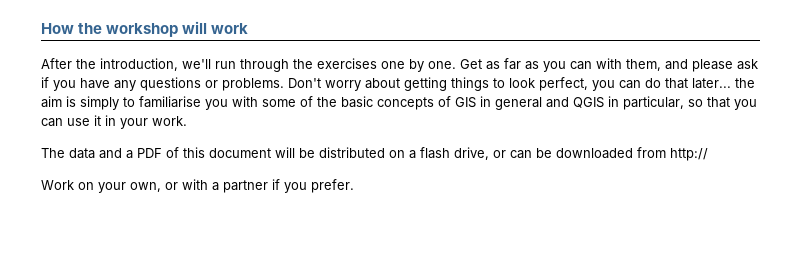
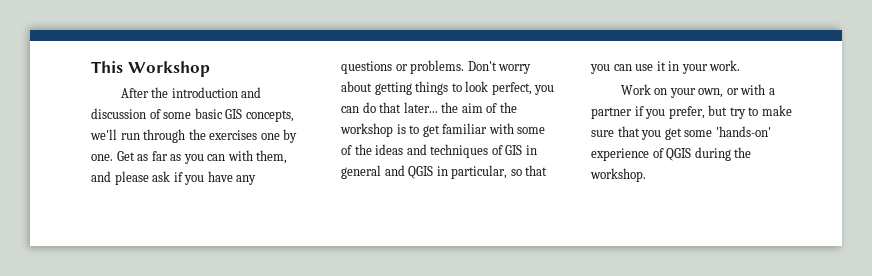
- How the workshop will work
- After the introduction, we'll run through the exercises one by one.
+ This Workshop
+ After the introduction and discussion of some basic GIS concepts, we'll run through the exercises one by one.
- Don't worry about getting things to look perfect, you can do that later... the aim is simply to familiarise you with some of the basic concepts of GIS in general and QGIS in particular, so that you can use it in your work.
+ Don't worry about getting things to look perfect, you can do that later... the aim of the workshop is to get familiar with some of the ideas and techniques of GIS in general and QGIS in particular, so that you can use it in your work.
- The data and a PDF of this document will be distributed on a flash drive, or can be downloaded from http://
- Work on your own, or with a partner if you prefer.
+ Work on your own, or with a partner if you prefer, but try to make sure that you get some 'hands-on' experience of QGIS during the workshop.

